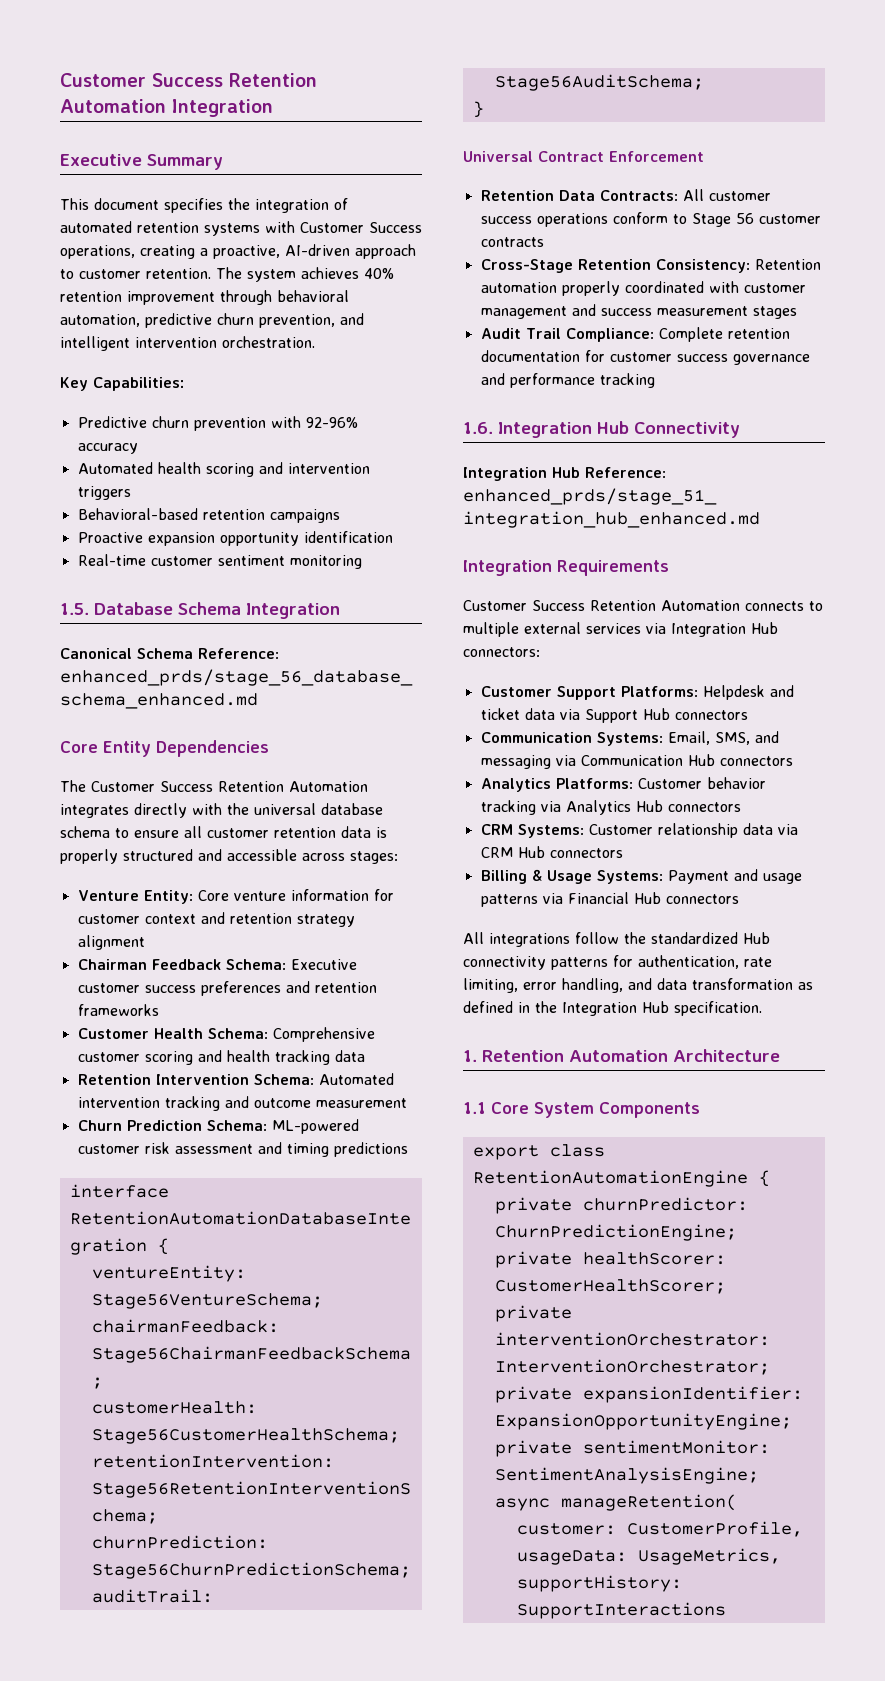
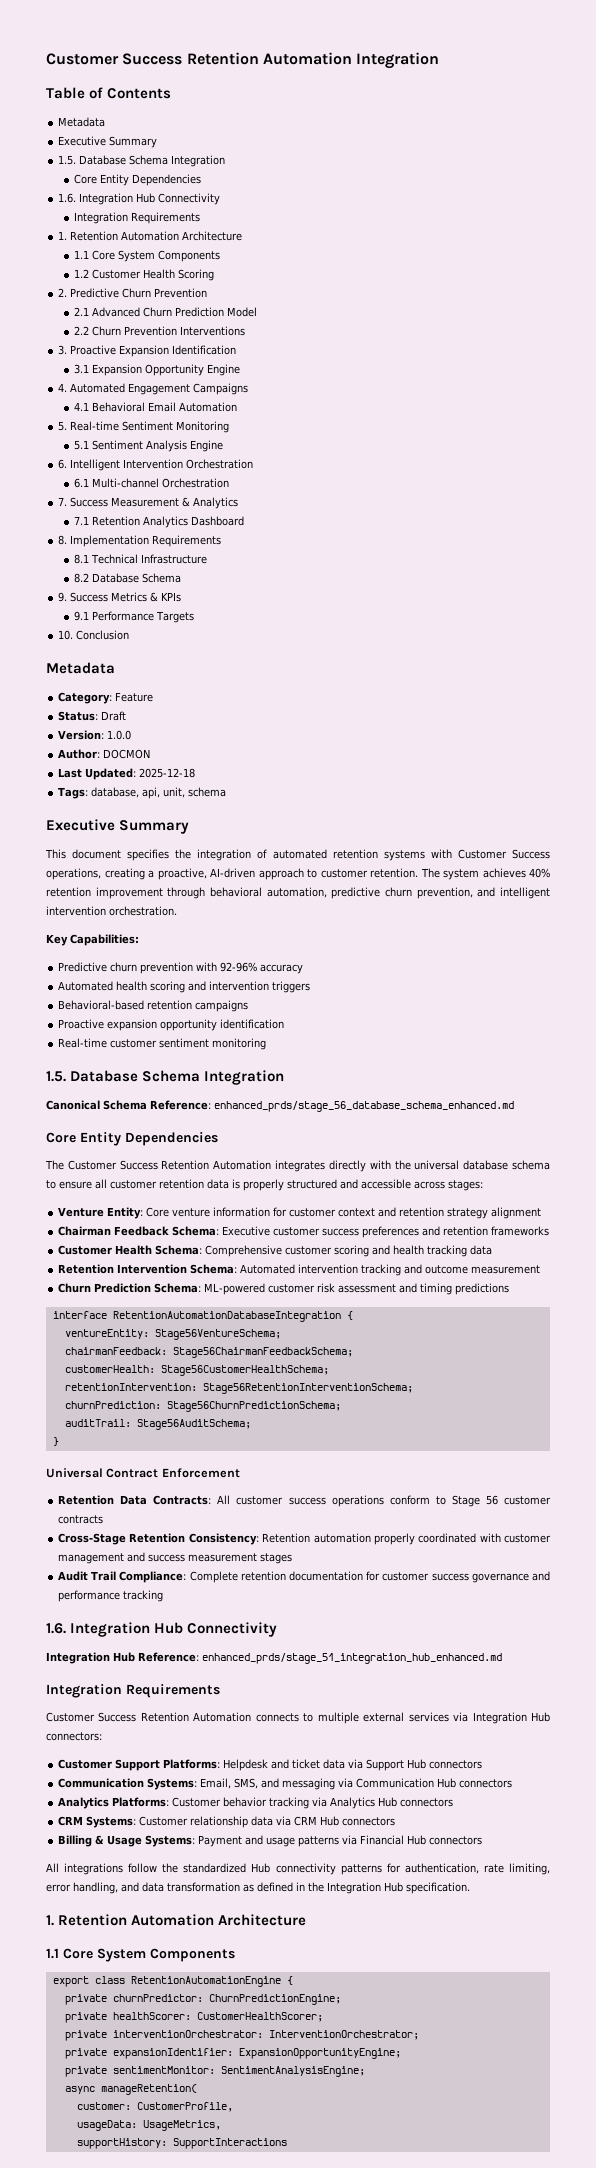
+ Table of Contents
+ Metadata
+ Executive Summary
+ 1.5. Database Schema Integration
+ Core Entity Dependencies
+ 1.6. Integration Hub Connectivity
+ Integration Requirements
+ 1. Retention Automation Architecture
+ 1.1 Core System Components
+ 1.2 Customer Health Scoring
+ 2. Predictive Churn Prevention
+ 2.1 Advanced Churn Prediction Model
+ 2.2 Churn Prevention Interventions
+ 3. Proactive Expansion Identification
+ 3.1 Expansion Opportunity Engine
+ 4. Automated Engagement Campaigns
+ 4.1 Behavioral Email Automation
+ 5. Real-time Sentiment Monitoring
+ 5.1 Sentiment Analysis Engine
+ 6. Intelligent Intervention Orchestration
+ 6.1 Multi-channel Orchestration
+ 7. Success Measurement & Analytics
+ 7.1 Retention Analytics Dashboard
+ 8. Implementation Requirements
+ 8.1 Technical Infrastructure
+ 8.2 Database Schema
+ 9. Success Metrics & KPIs
+ 9.1 Performance Targets
+ 10. Conclusion
+ Metadata
+ Category: Feature
+ Status: Draft
+ Version: 1.0.0
+ Author: DOCMON
+ Last Updated: 2025-12-18
+ Tags: database, api, unit, schema

